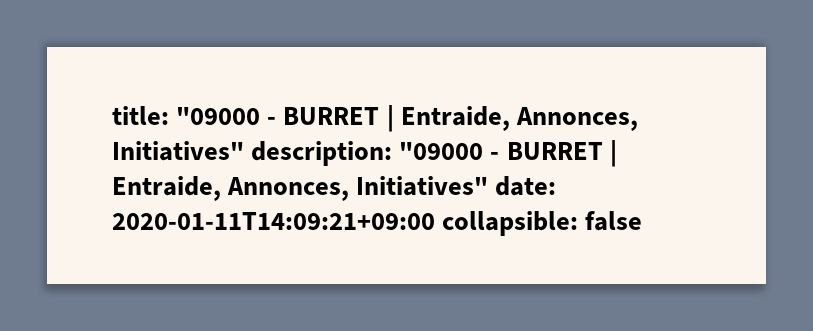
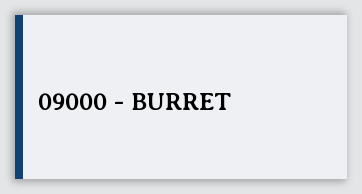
- title: "09000 - BURRET | Entraide, Annonces, Initiatives" description: "09000 - BURRET | Entraide, Annonces, Initiatives" date: 2020-01-11T14:09:21+09:00 collapsible: false
+ 09000 - BURRET

